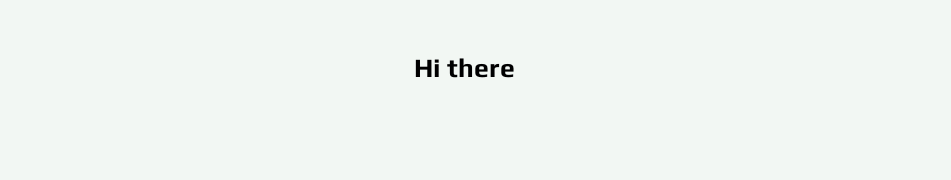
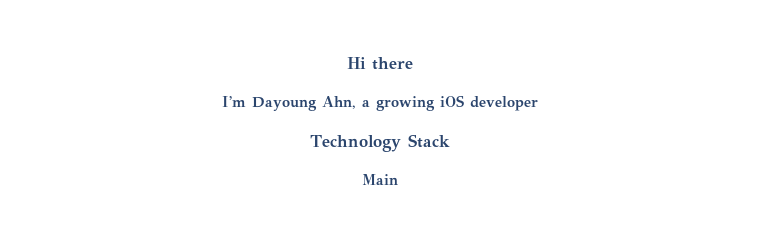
+ I’m Dayoung Ahn, a growing iOS developer
+ Technology Stack
+ Main

